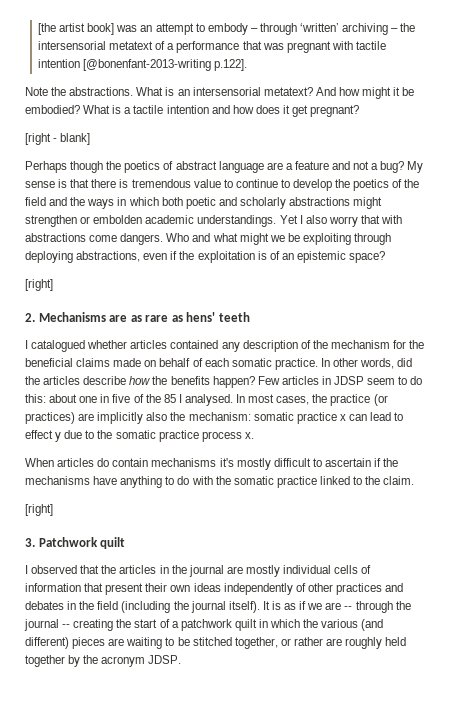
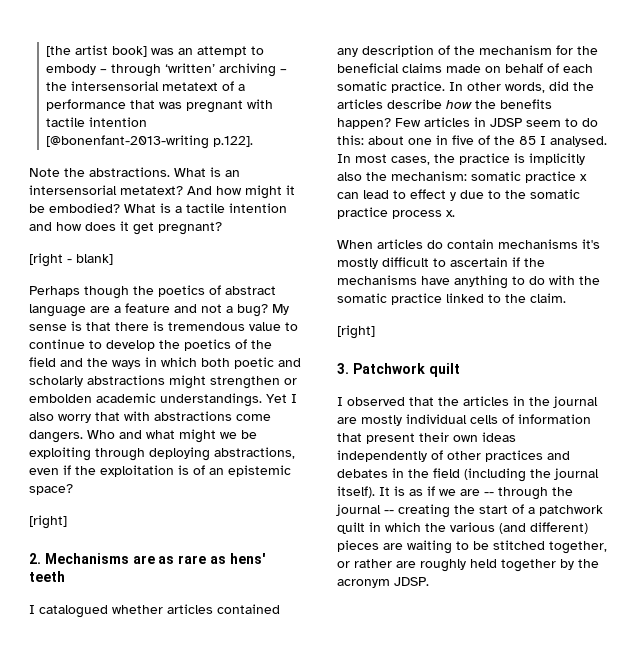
- In most cases, the practice (or practices) are implicitly also the mechanism: somatic practice x can lead to effect y due to the somatic practice process x.
+ In most cases, the practice is implicitly also the mechanism: somatic practice x can lead to effect y due to the somatic practice process x.

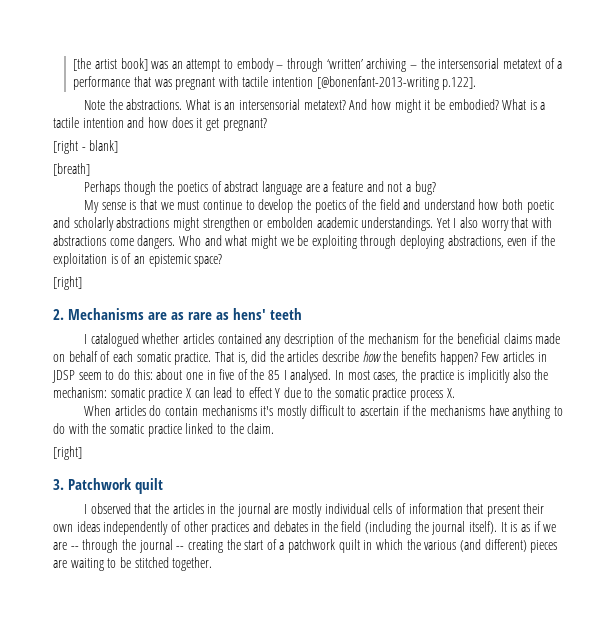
+ [breath]
- Perhaps though the poetics of abstract language are a feature and not a bug? My sense is that there is tremendous value to continue to develop the poetics of the field and the ways in which both poetic and scholarly abstractions might strengthen or embolden academic understandings.
+ Perhaps though the poetics of abstract language are a feature and not a bug?
+ My sense is that we must continue to develop the poetics of the field and understand how both poetic and scholarly abstractions might strengthen or embolden academic understandings.
- In other words, did the articles describe how the benefits happen?
+ That is, did the articles describe how the benefits happen?
- In most cases, the practice is implicitly also the mechanism: somatic practice x can lead to effect y due to the somatic practice process x.
+ In most cases, the practice is implicitly also the mechanism: somatic practice X can lead to effect Y due to the somatic practice process X.
- It is as if we are -- through the journal -- creating the start of a patchwork quilt in which the various (and different) pieces are waiting to be stitched together, or rather are roughly held together by the acronym JDSP.
+ It is as if we are -- through the journal -- creating the start of a patchwork quilt in which the various (and different) pieces are waiting to be stitched together.

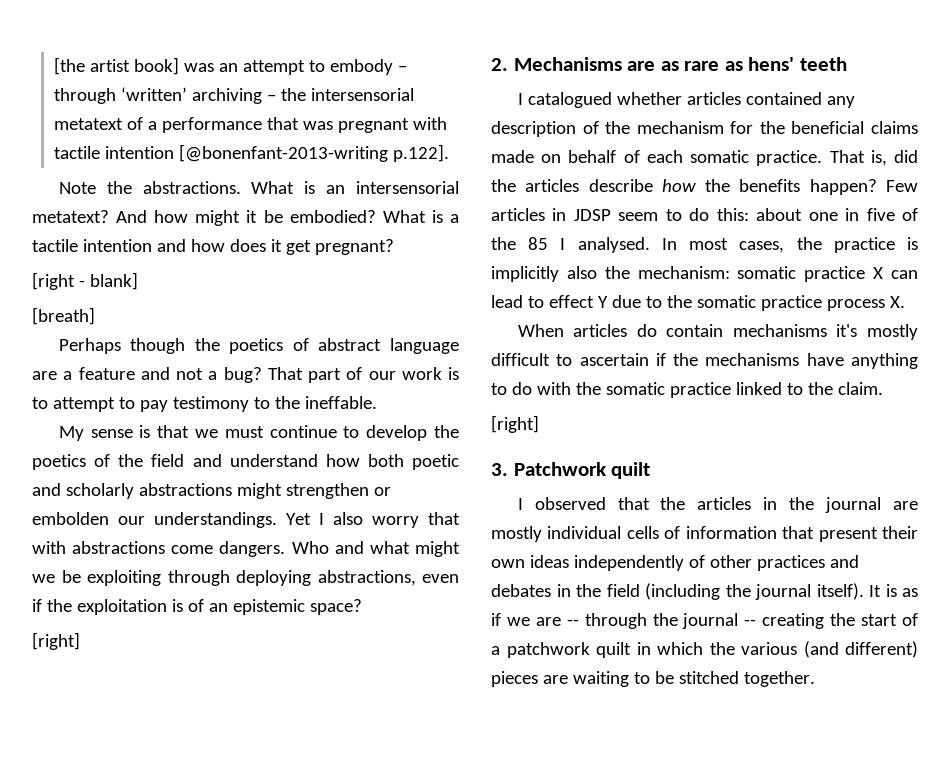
+ That part of our work is to attempt to pay testimony to the ineffable.
- My sense is that we must continue to develop the poetics of the field and understand how both poetic and scholarly abstractions might strengthen or embolden academic understandings.
+ My sense is that we must continue to develop the poetics of the field and understand how both poetic and scholarly abstractions might strengthen or embolden our understandings.

